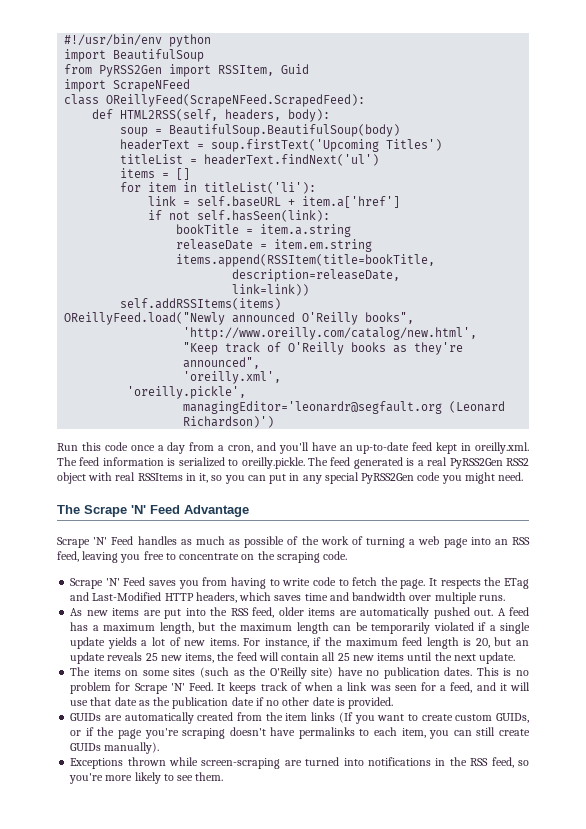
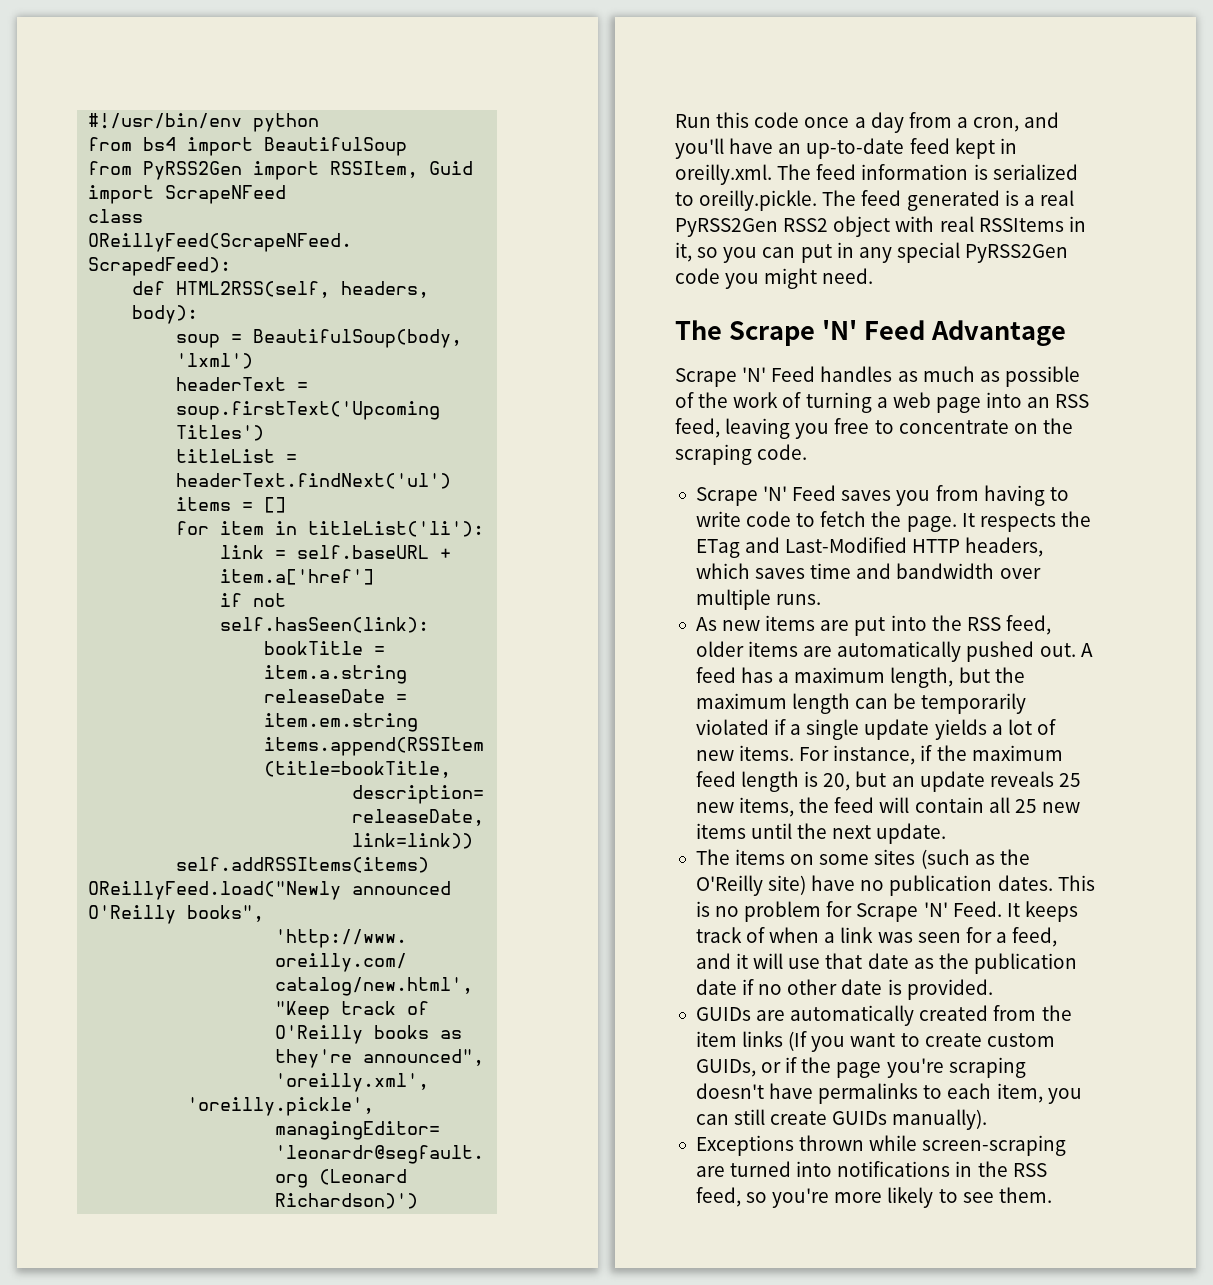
- import BeautifulSoup
+ from bs4 import BeautifulSoup
- soup = BeautifulSoup.BeautifulSoup(body)
+ soup = BeautifulSoup(body, 'lxml')

